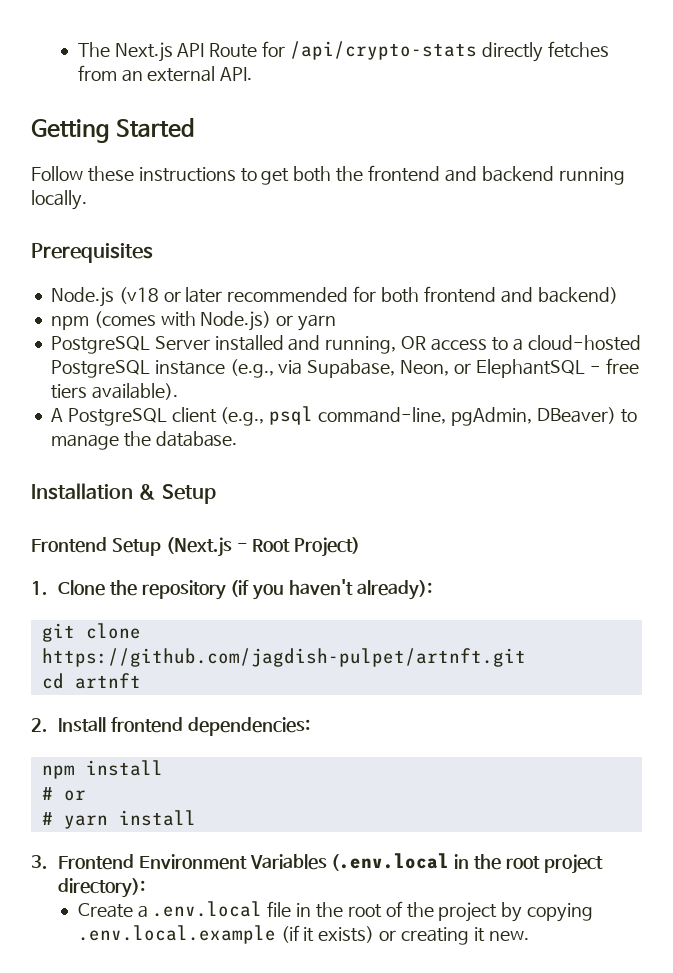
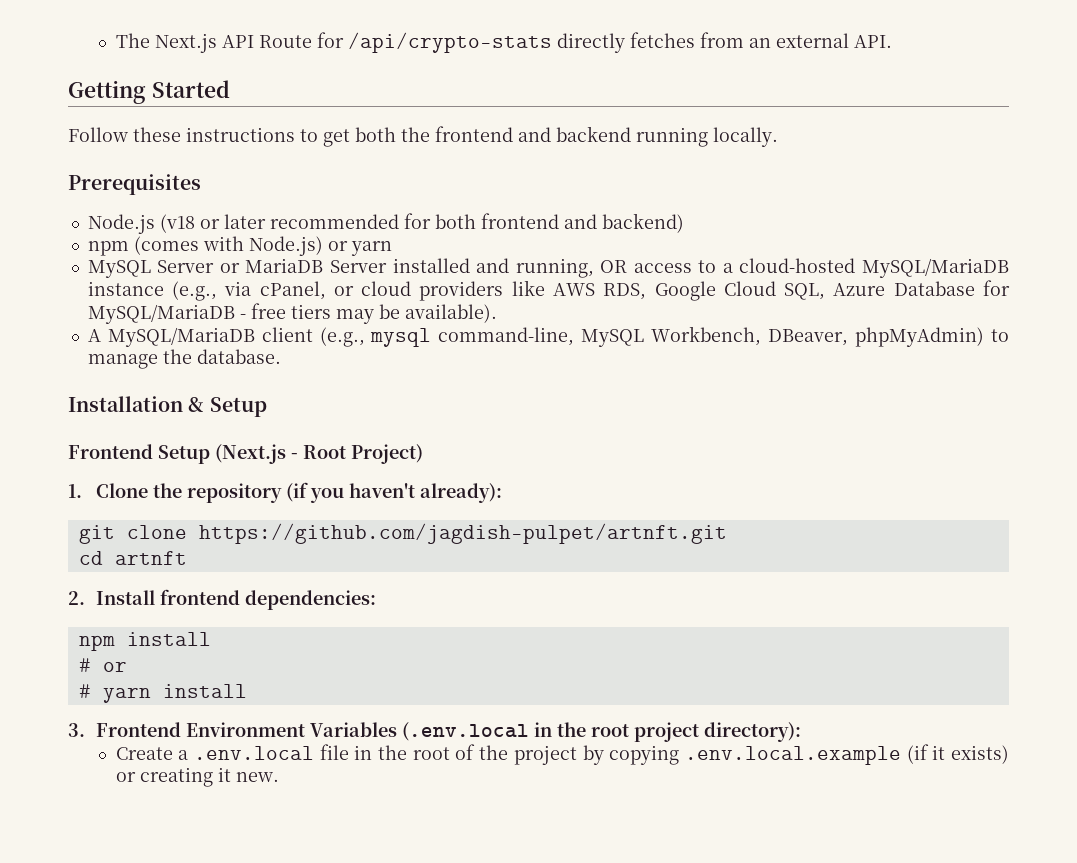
- PostgreSQL Server installed and running, OR access to a cloud-hosted PostgreSQL instance (e.g., via Supabase, Neon, or ElephantSQL - free tiers available).
+ MySQL Server or MariaDB Server installed and running, OR access to a cloud-hosted MySQL/MariaDB instance (e.g., via cPanel, or cloud providers like AWS RDS, Google Cloud SQL, Azure Database for MySQL/MariaDB - free tiers may be available).
- A PostgreSQL client (e.g., psql command-line, pgAdmin, DBeaver) to manage the database.
+ A MySQL/MariaDB client (e.g., mysql command-line, MySQL Workbench, DBeaver, phpMyAdmin) to manage the database.

